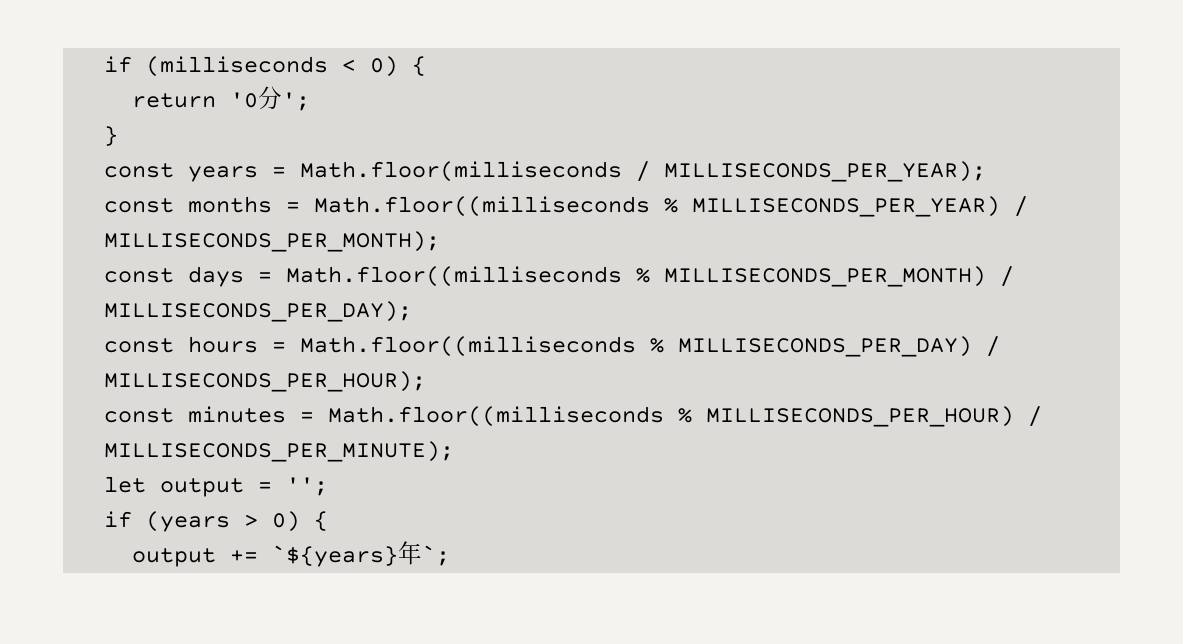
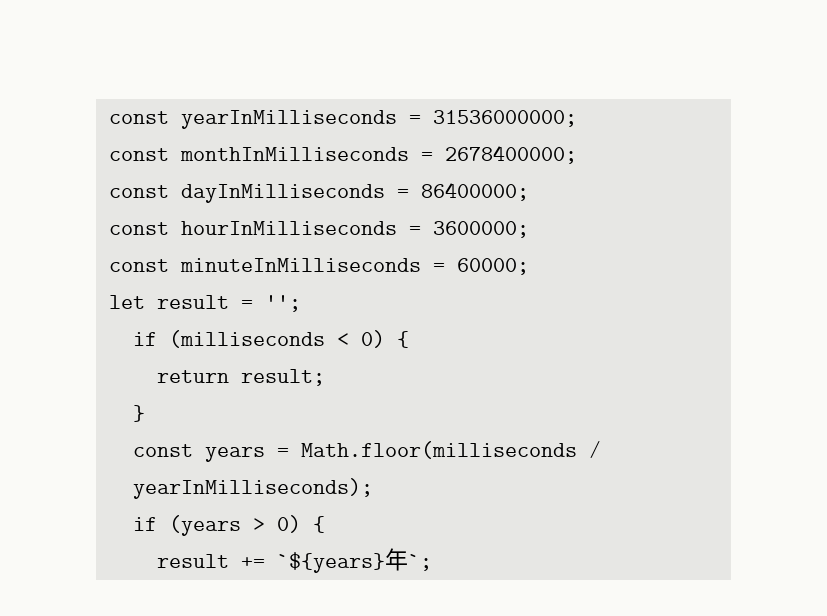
+ const yearInMilliseconds = 31536000000;
+ const monthInMilliseconds = 2678400000;
+ const dayInMilliseconds = 86400000;
+ const hourInMilliseconds = 3600000;
+ const minuteInMilliseconds = 60000;
+ let result = '';
- return '0分';
+ return result;
- const years = Math.floor(milliseconds / MILLISECONDS_PER_YEAR);
- const months = Math.floor((milliseconds % MILLISECONDS_PER_YEAR) / MILLISECONDS_PER_MONTH);
- const days = Math.floor((milliseconds % MILLISECONDS_PER_MONTH) / MILLISECONDS_PER_DAY);
- const hours = Math.floor((milliseconds % MILLISECONDS_PER_DAY) / MILLISECONDS_PER_HOUR);
- const minutes = Math.floor((milliseconds % MILLISECONDS_PER_HOUR) / MILLISECONDS_PER_MINUTE);
- let output = '';
+ const years = Math.floor(milliseconds / yearInMilliseconds);
- output += `${years}年`;
+ result += `${years}年`;

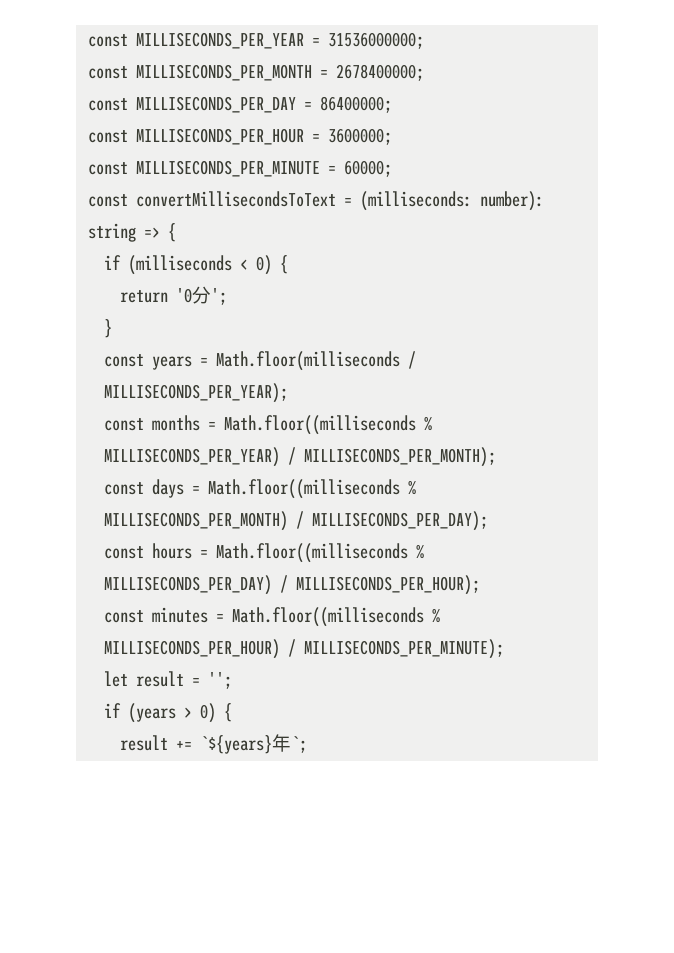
- const yearInMilliseconds = 31536000000;
+ const MILLISECONDS_PER_YEAR = 31536000000;
- const monthInMilliseconds = 2678400000;
+ const MILLISECONDS_PER_MONTH = 2678400000;
- const dayInMilliseconds = 86400000;
+ const MILLISECONDS_PER_DAY = 86400000;
- const hourInMilliseconds = 3600000;
+ const MILLISECONDS_PER_HOUR = 3600000;
- const minuteInMilliseconds = 60000;
+ const MILLISECONDS_PER_MINUTE = 60000;
- let result = '';
+ const convertMillisecondsToText = (milliseconds: number): string => {
- return result;
+ return '0分';
- const years = Math.floor(milliseconds / yearInMilliseconds);
+ const years = Math.floor(milliseconds / MILLISECONDS_PER_YEAR);
+ const months = Math.floor((milliseconds % MILLISECONDS_PER_YEAR) / MILLISECONDS_PER_MONTH);
+ const days = Math.floor((milliseconds % MILLISECONDS_PER_MONTH) / MILLISECONDS_PER_DAY);
+ const hours = Math.floor((milliseconds % MILLISECONDS_PER_DAY) / MILLISECONDS_PER_HOUR);
+ const minutes = Math.floor((milliseconds % MILLISECONDS_PER_HOUR) / MILLISECONDS_PER_MINUTE);
+ let result = '';

